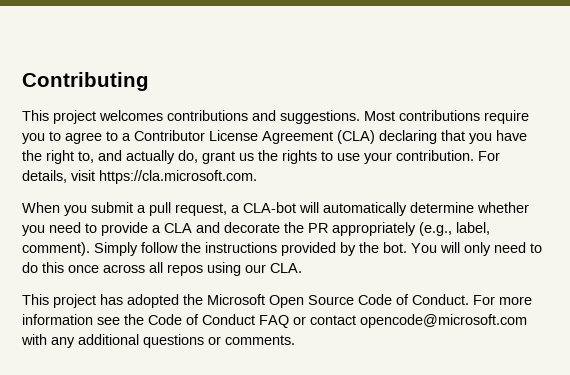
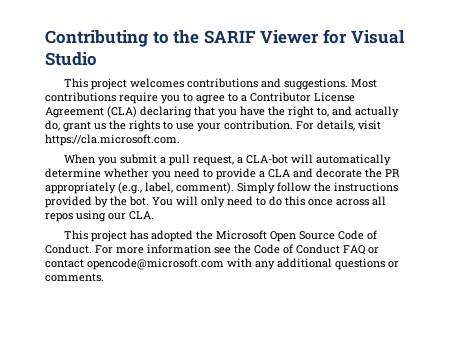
- Contributing
+ Contributing to the SARIF Viewer for Visual Studio

